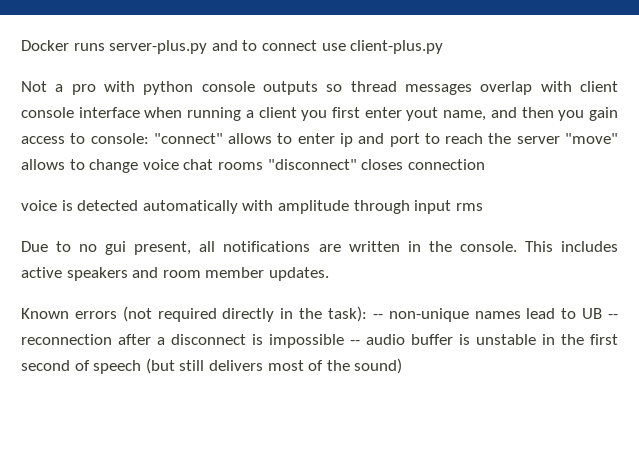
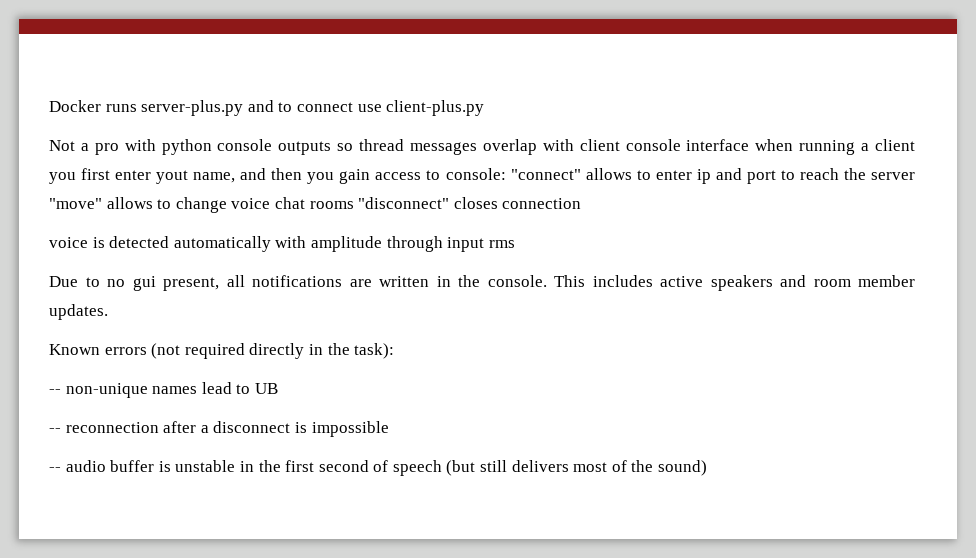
- Known errors (not required directly in the task): -- non-unique names lead to UB -- reconnection after a disconnect is impossible -- audio buffer is unstable in the first second of speech (but still delivers most of the sound)
+ Known errors (not required directly in the task):
+ -- non-unique names lead to UB
+ -- reconnection after a disconnect is impossible
+ -- audio buffer is unstable in the first second of speech (but still delivers most of the sound)

